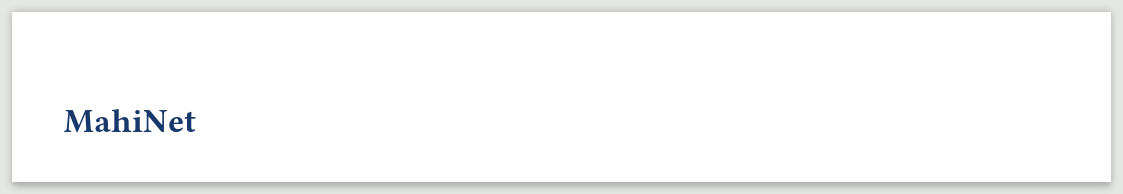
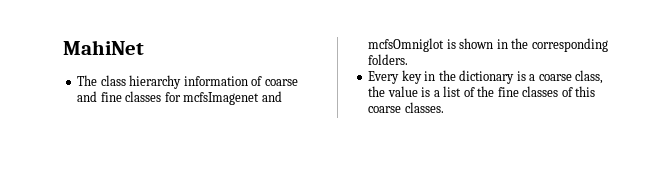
+ The class hierarchy information of coarse and fine classes for mcfsImagenet and mcfsOmniglot is shown in the corresponding folders.
+ Every key in the dictionary is a coarse class, the value is a list of the fine classes of this coarse classes.

